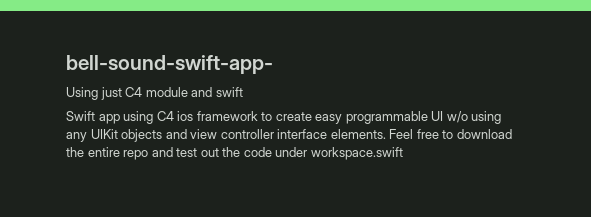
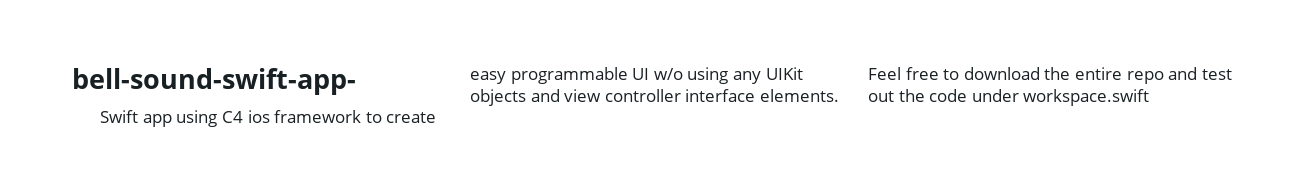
- Using just C4 module and swift

